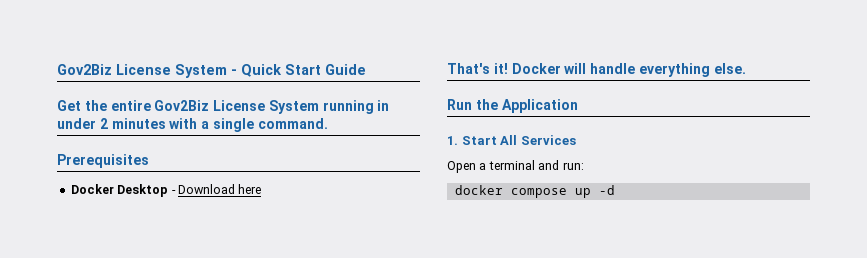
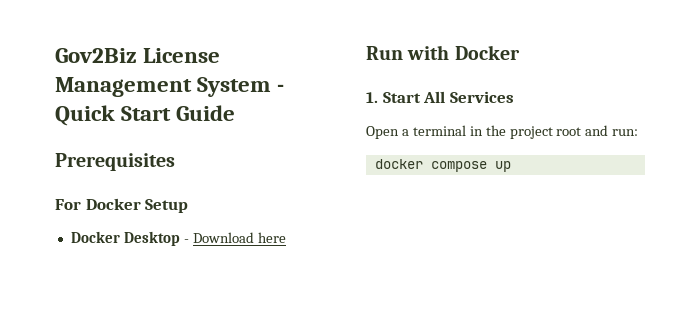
- Gov2Biz License System - Quick Start Guide
+ Gov2Biz License Management System - Quick Start Guide
- Get the entire Gov2Biz License System running in under 2 minutes with a single command.
  Prerequisites
+ For Docker Setup
- That's it! Docker will handle everything else.
- Run the Application
+ Run with Docker
- Open a terminal and run:
+ Open a terminal in the project root and run:
- docker compose up -d
+ docker compose up

